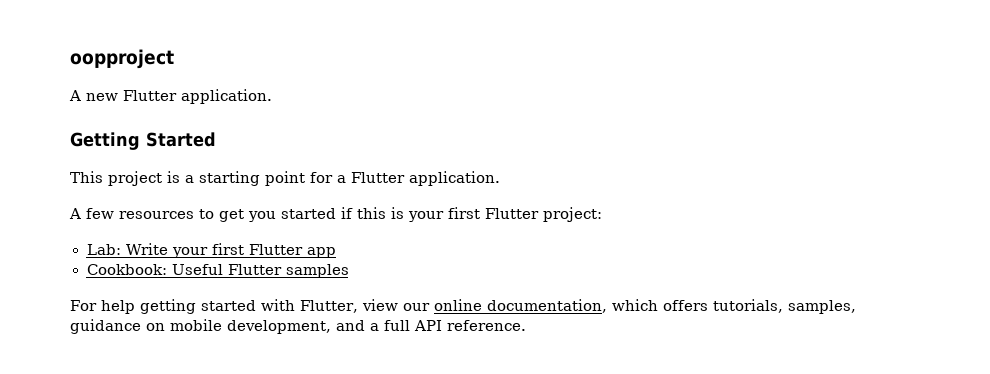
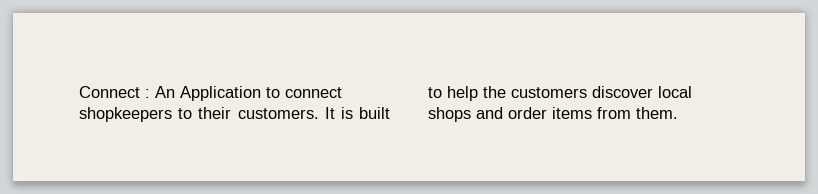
- oopproject
- A new Flutter application.
- Getting Started
- This project is a starting point for a Flutter application.
- A few resources to get you started if this is your first Flutter project:
- Lab: Write your first Flutter app
- Cookbook: Useful Flutter samples
- For help getting started with Flutter, view our online documentation, which offers tutorials, samples, guidance on mobile development, and a full API reference.
+ Connect : An Application to connect shopkeepers to their customers. It is built to help the customers discover local shops and order items from them.

